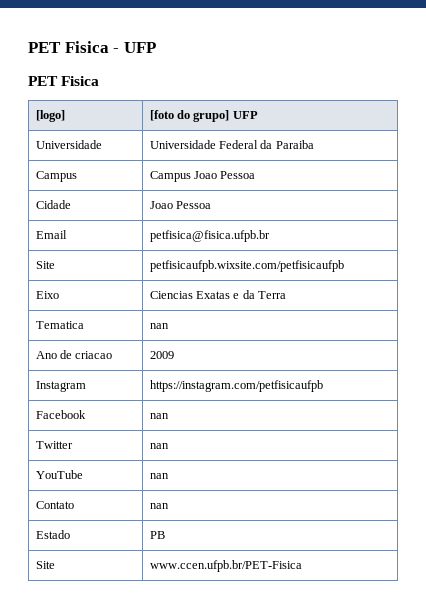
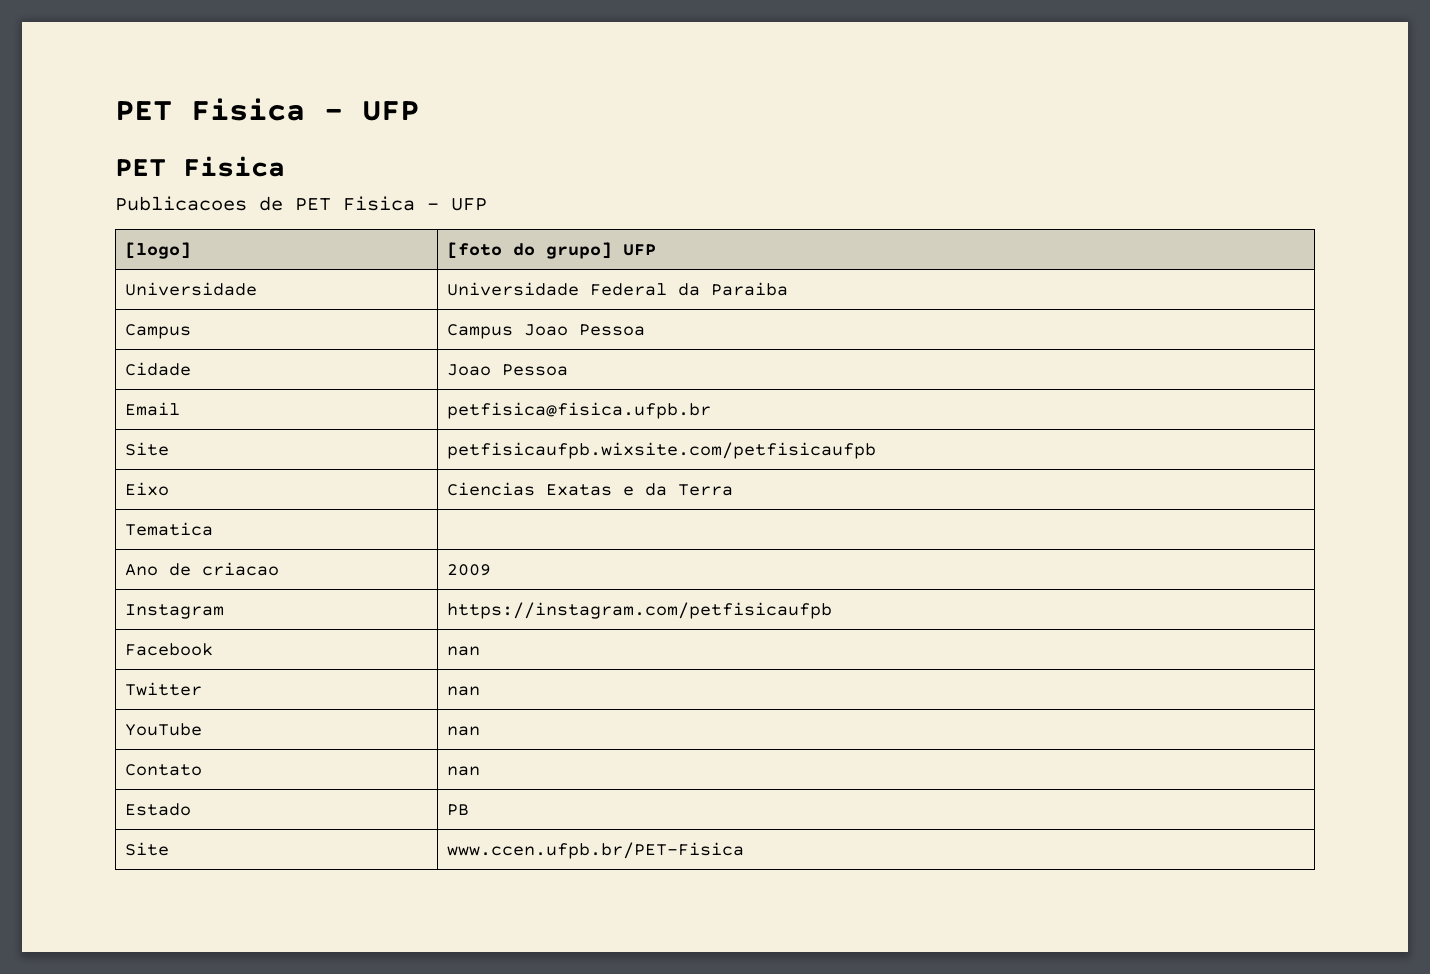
+ Publicacoes de PET Fisica - UFP
- Tematica | nan
+ Tematica |

